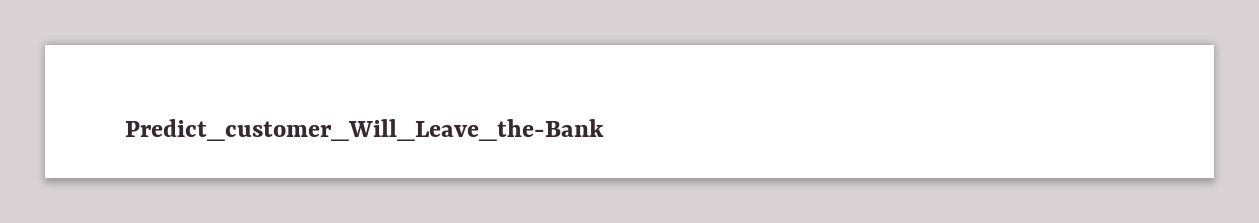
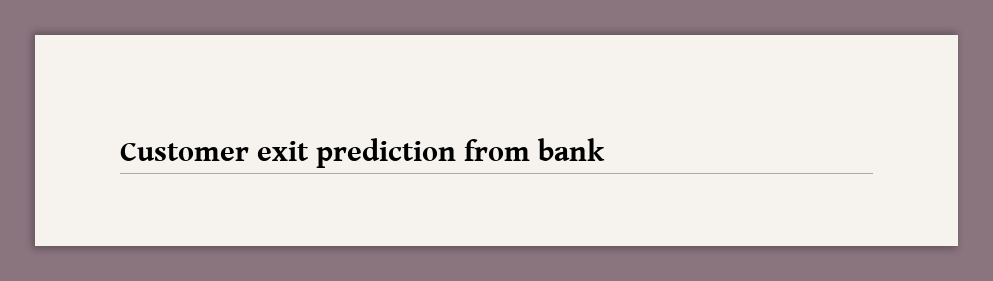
- Predict_customer_Will_Leave_the-Bank
+ Customer exit prediction from bank

